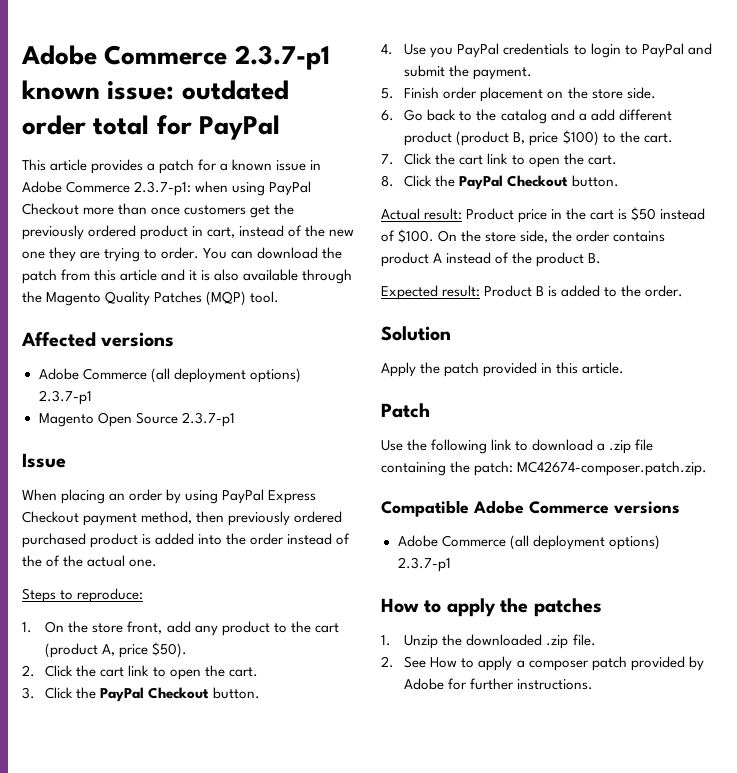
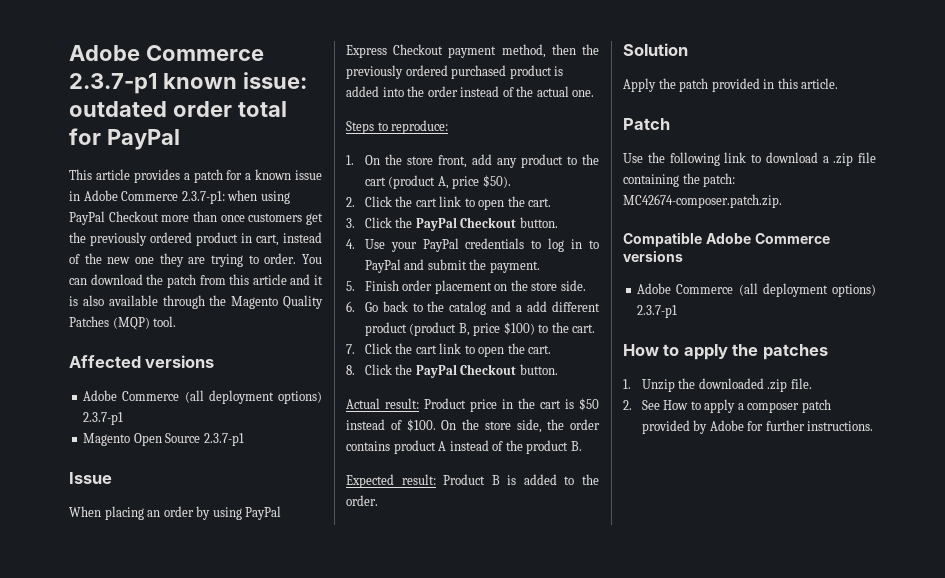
- When placing an order by using PayPal Express Checkout payment method, then previously ordered purchased product is added into the order instead of the of the actual one.
+ When placing an order by using PayPal Express Checkout payment method, then the previously ordered purchased product is added into the order instead of the actual one.
- 4. Use you PayPal credentials to login to PayPal and submit the payment.
+ 4. Use your PayPal credentials to log in to PayPal and submit the payment.

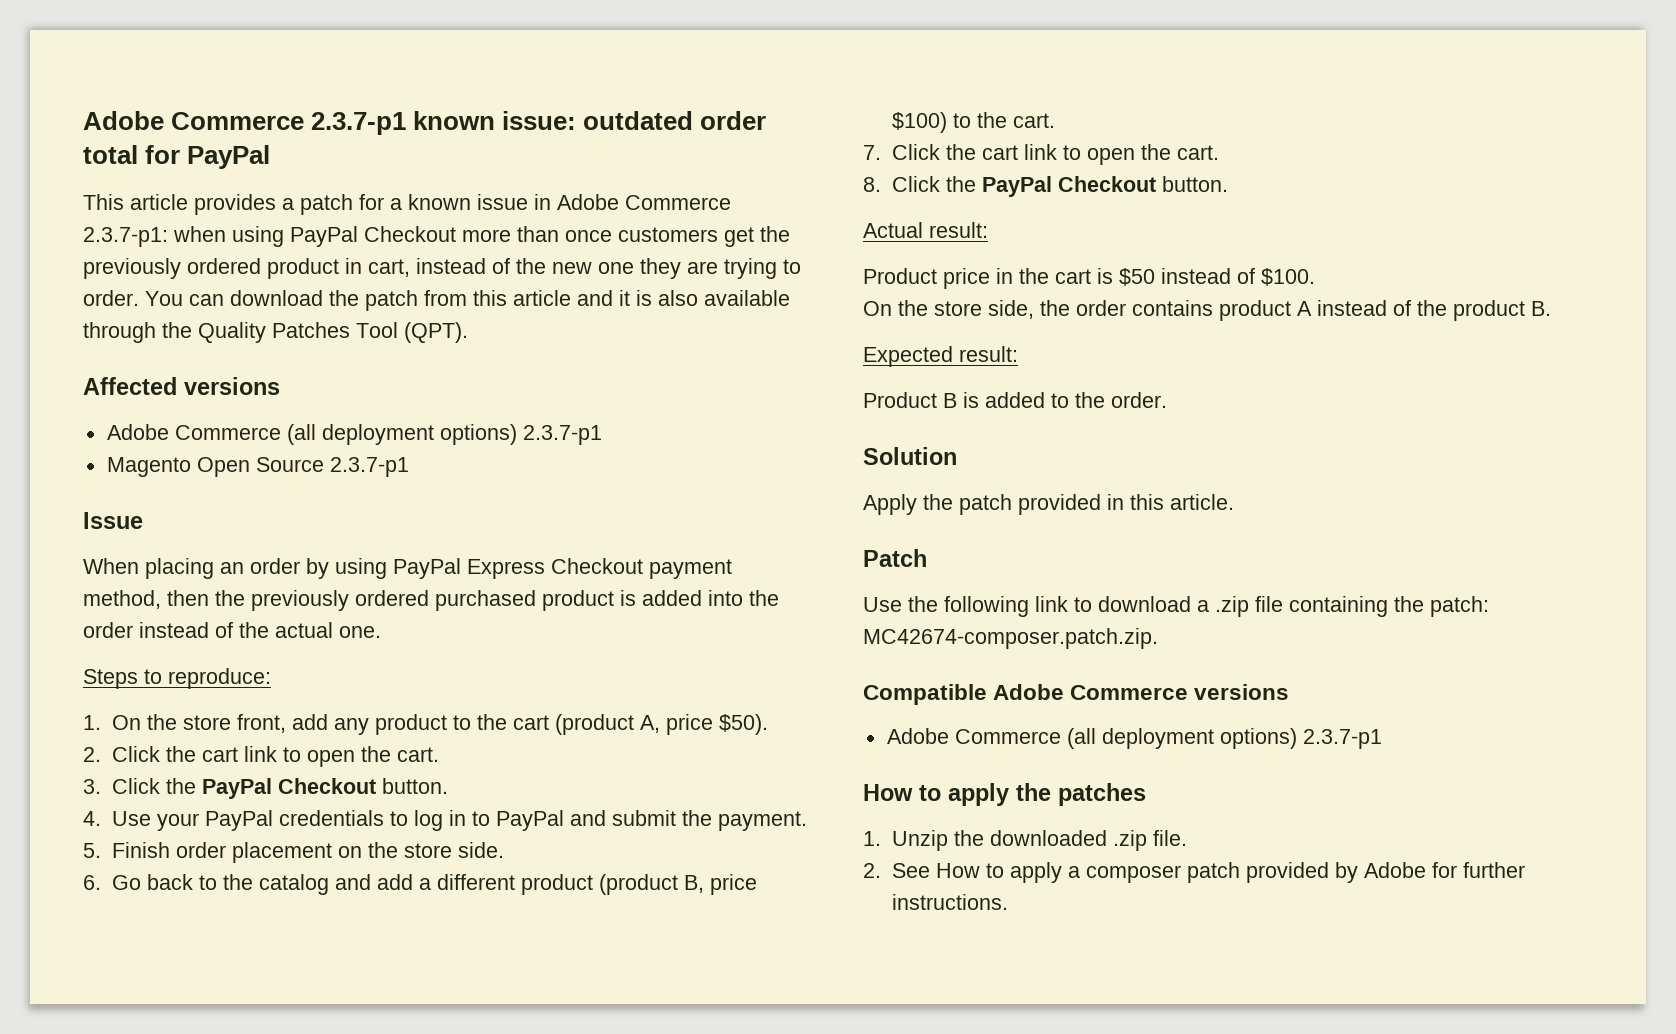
- You can download the patch from this article and it is also available through the Magento Quality Patches (MQP) tool.
+ You can download the patch from this article and it is also available through the Quality Patches Tool (QPT).
- 6. Go back to the catalog and a add different product (product B, price $100) to the cart.
+ 6. Go back to the catalog and add a different product (product B, price $100) to the cart.
- Actual result: Product price in the cart is $50 instead of $100. On the store side, the order contains product A instead of the product B.
+ Actual result:
+ Product price in the cart is $50 instead of $100.
+ On the store side, the order contains product A instead of the product B.
- Expected result: Product B is added to the order.
+ Expected result:
+ Product B is added to the order.

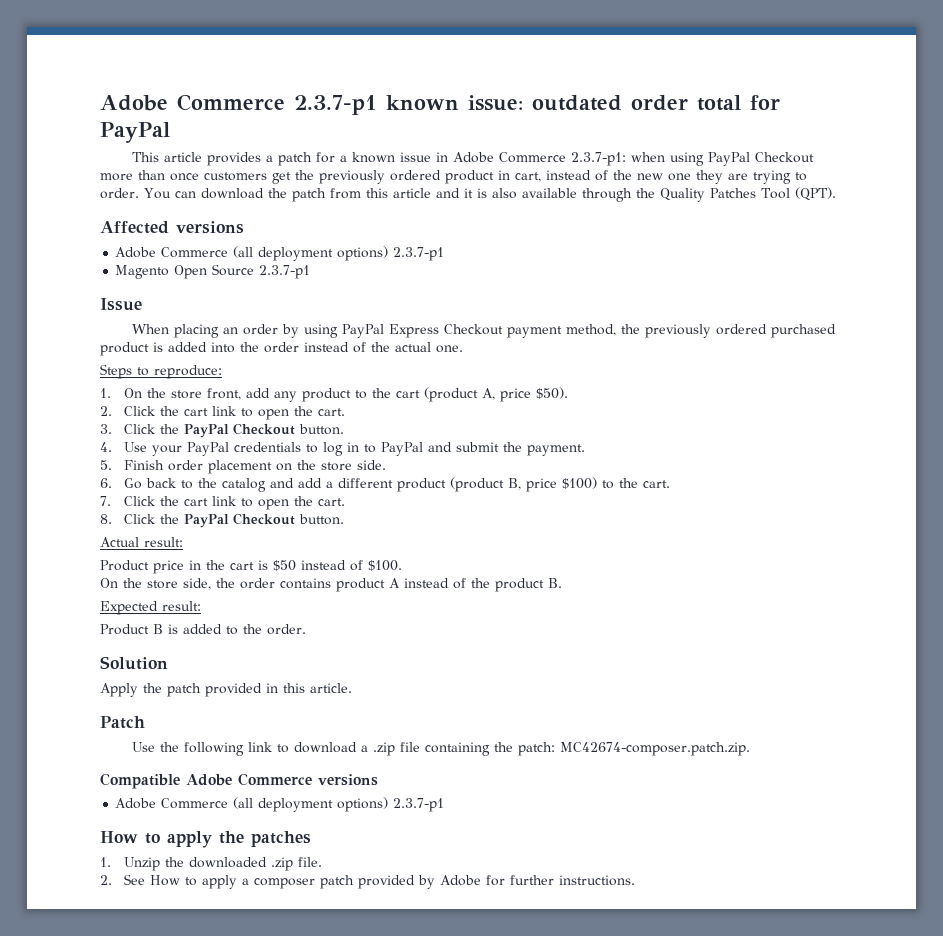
- When placing an order by using PayPal Express Checkout payment method, then the previously ordered purchased product is added into the order instead of the actual one.
+ When placing an order by using PayPal Express Checkout payment method, the previously ordered purchased product is added into the order instead of the actual one.

